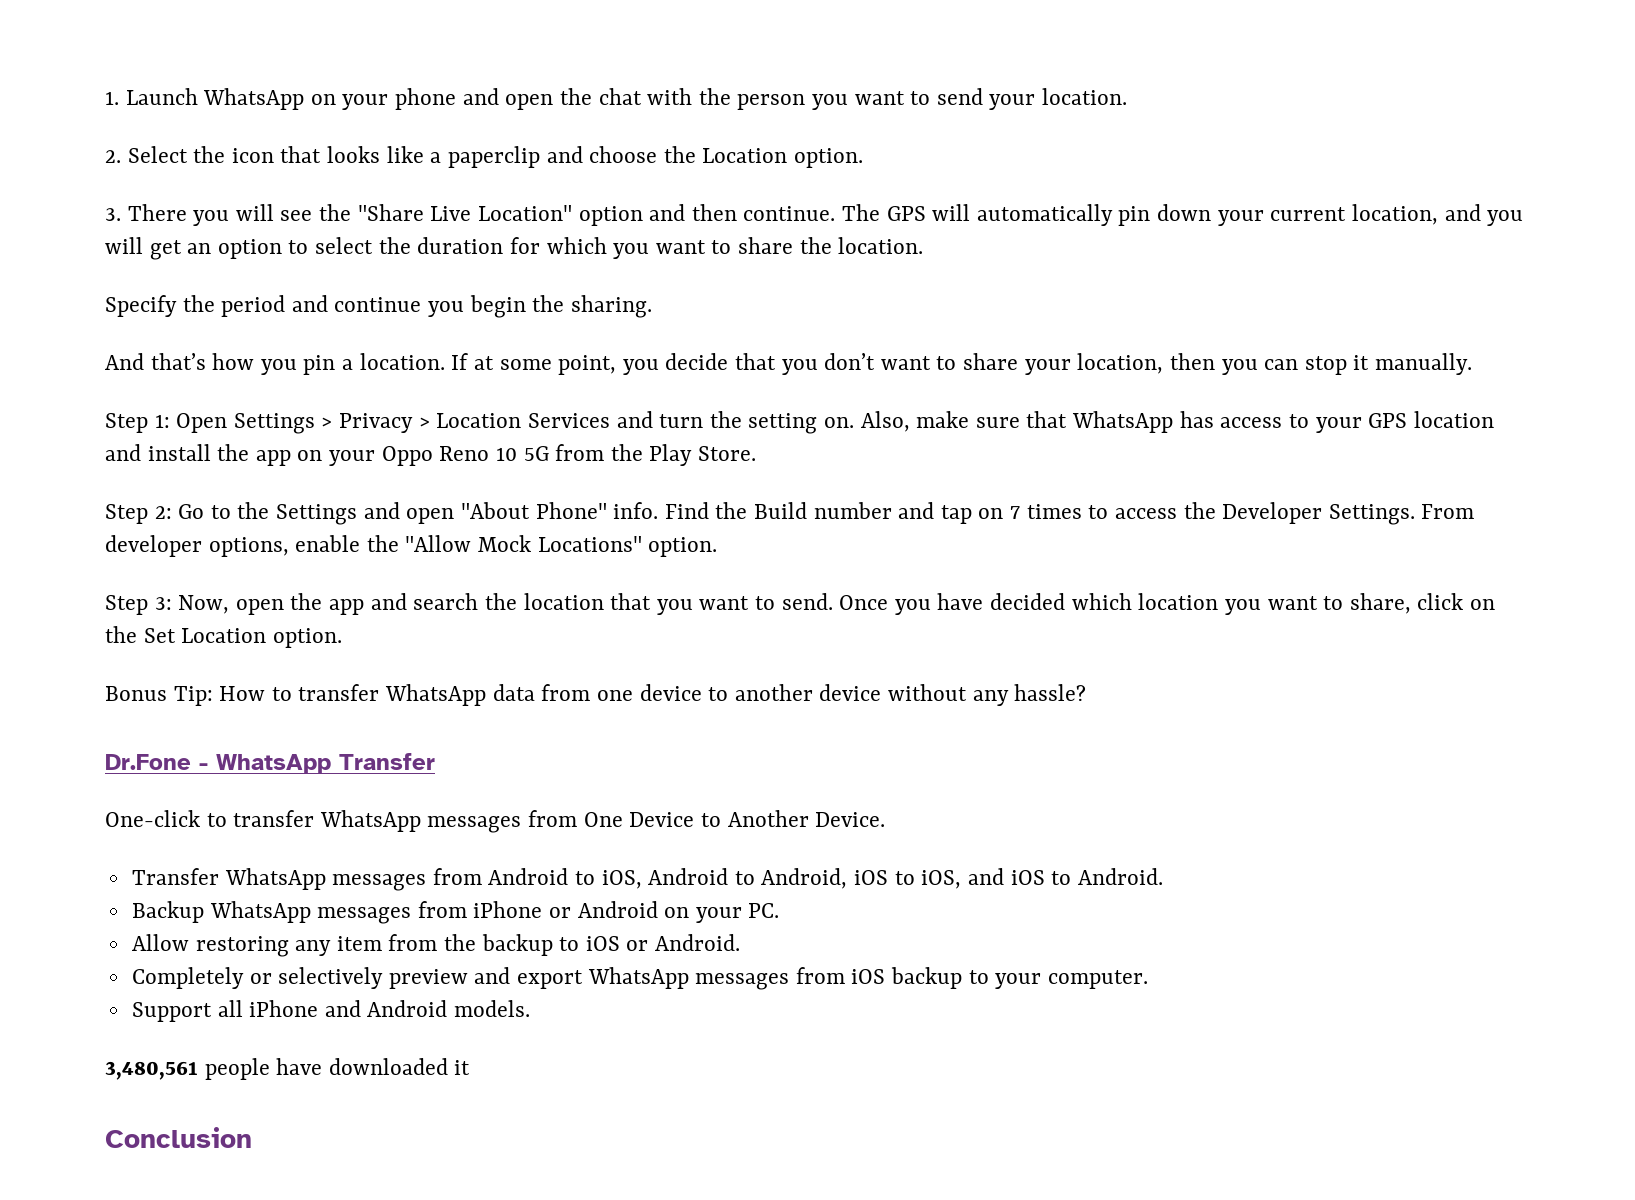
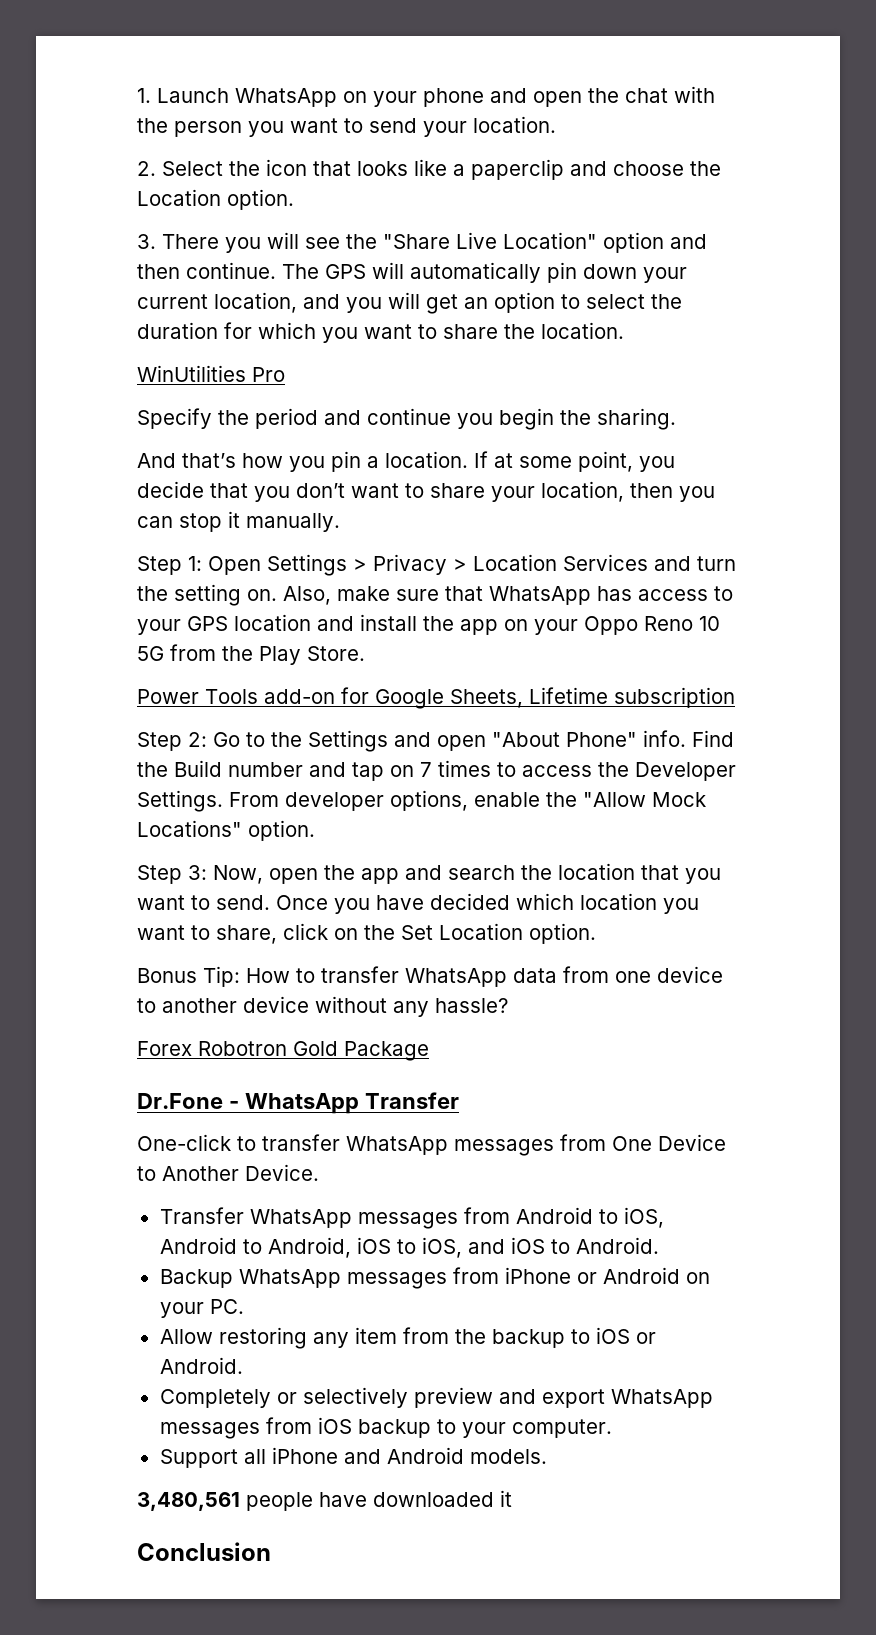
+ WinUtilities Pro
+ Power Tools add-on for Google Sheets, Lifetime subscription
+ Forex Robotron Gold Package

